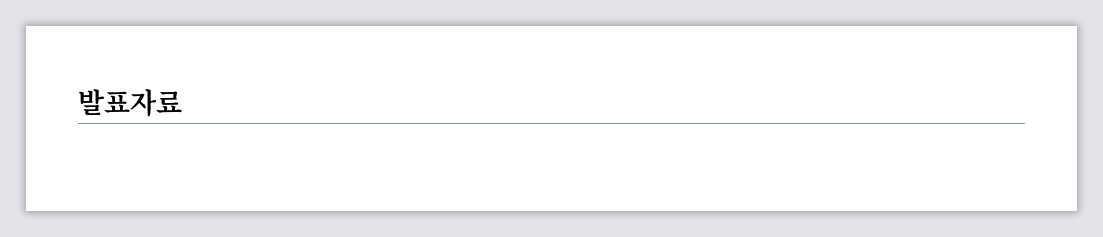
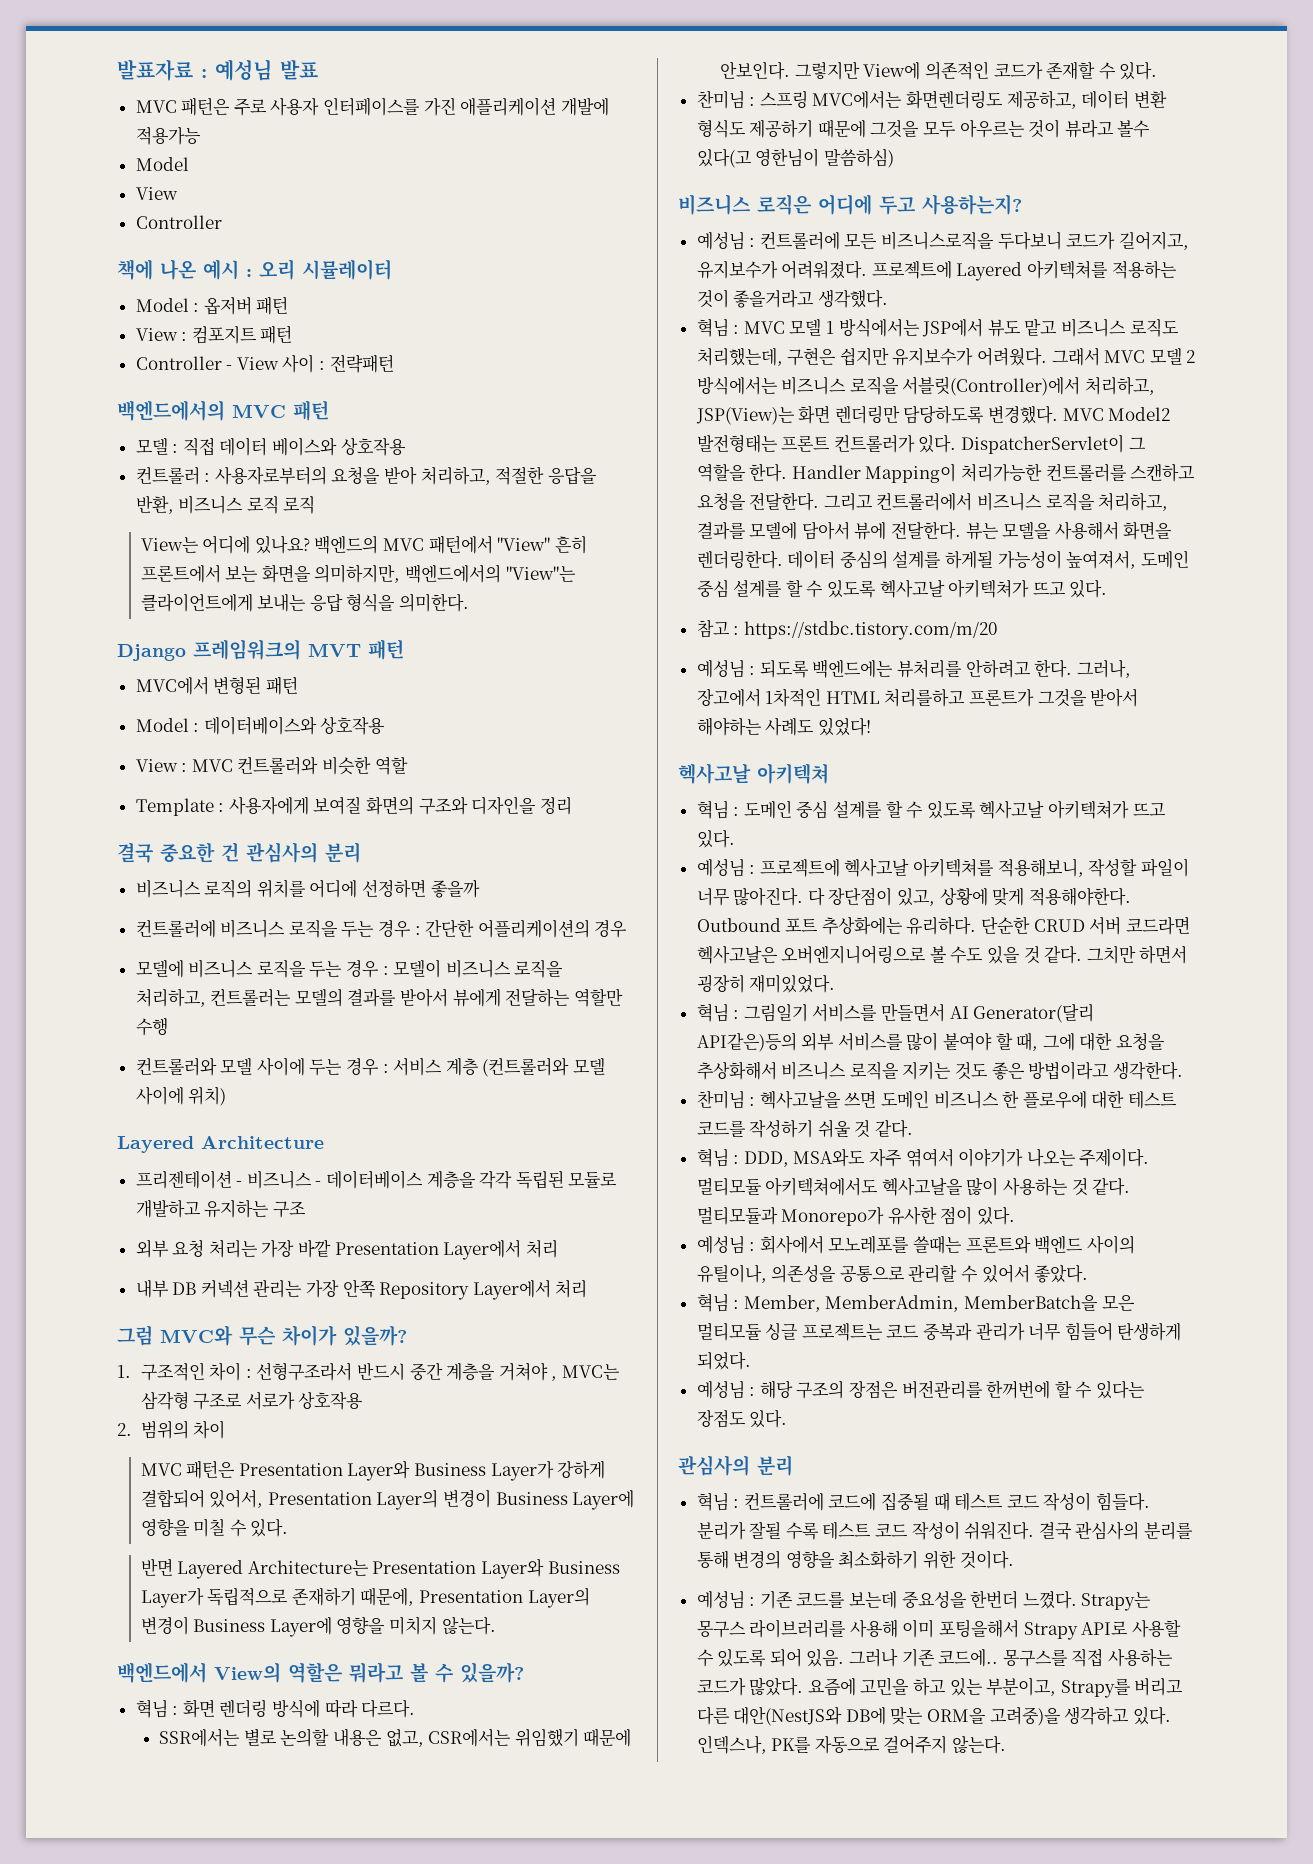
- 발표자료
+ 발표자료 : 예성님 발표
+ MVC 패턴은 주로 사용자 인터페이스를 가진 애플리케이션 개발에 적용가능
+ Model
+ View
+ Controller
+ 책에 나온 예시 : 오리 시뮬레이터
+ Model : 옵저버 패턴
+ View : 컴포지트 패턴
+ Controller - View 사이 : 전략패턴
+ 백엔드에서의 MVC 패턴
+ 모델 : 직접 데이터 베이스와 상호작용
+ 컨트롤러 : 사용자로부터의 요청을 받아 처리하고, 적절한 응답을 반환, 비즈니스 로직 로직
+ View는 어디에 있나요? 백엔드의 MVC 패턴에서 "View" 흔히 프론트에서 보는 화면을 의미하지만, 백엔드에서의 "View"는 클라이언트에게 보내는 응답 형식을 의미한다.
+ Django 프레임워크의 MVT 패턴
+ MVC에서 변형된 패턴
+ Model : 데이터베이스와 상호작용
+ View : MVC 컨트롤러와 비슷한 역할
+ Template : 사용자에게 보여질 화면의 구조와 디자인을 정리
+ 결국 중요한 건 관심사의 분리
+ 비즈니스 로직의 위치를 어디에 선정하면 좋을까
+ 컨트롤러에 비즈니스 로직을 두는 경우 : 간단한 어플리케이션의 경우
+ 모델에 비즈니스 로직을 두는 경우 : 모델이 비즈니스 로직을 처리하고, 컨트롤러는 모델의 결과를 받아서 뷰에게 전달하는 역할만 수행
+ 컨트롤러와 모델 사이에 두는 경우 : 서비스 계층 (컨트롤러와 모델 사이에 위치)
+ Layered Architecture
+ 프리젠테이션 - 비즈니스 - 데이터베이스 계층을 각각 독립된 모듈로 개발하고 유지하는 구조
+ 외부 요청 처리는 가장 바깥 Presentation Layer에서 처리
+ 내부 DB 커넥션 관리는 가장 안쪽 Repository Layer에서 처리
+ 그럼 MVC와 무슨 차이가 있을까?
+ 1. 구조적인 차이 : 선형구조라서 반드시 중간 계층을 거쳐야 , MVC는 삼각형 구조로 서로가 상호작용
+ 2. 범위의 차이
+ MVC 패턴은 Presentation Layer와 Business Layer가 강하게 결합되어 있어서, Presentation Layer의 변경이 Business Layer에 영향을 미칠 수 있다.
+ 반면 Layered Architecture는 Presentation Layer와 Business Layer가 독립적으로 존재하기 때문에, Presentation Layer의 변경이 Business Layer에 영향을 미치지 않는다.
+ 백엔드에서 View의 역할은 뭐라고 볼 수 있을까?
+ 혁님 : 화면 렌더링 방식에 따라 다르다.
+ SSR에서는 별로 논의할 내용은 없고, CSR에서는 위임했기 때문에 안보인다. 그렇지만 View에 의존적인 코드가 존재할 수 있다.
+ 찬미님 : 스프링 MVC에서는 화면렌더링도 제공하고, 데이터 변환 형식도 제공하기 때문에 그것을 모두 아우르는 것이 뷰라고 볼수 있다(고 영한님이 말씀하심)
+ 비즈니스 로직은 어디에 두고 사용하는지?
+ 예성님 : 컨트롤러에 모든 비즈니스로직을 두다보니 코드가 길어지고, 유지보수가 어려워졌다. 프로젝트에 Layered 아키텍쳐를 적용하는 것이 좋을거라고 생각했다.
+ 혁님 : MVC 모델 1 방식에서는 JSP에서 뷰도 맡고 비즈니스 로직도 처리했는데, 구현은 쉽지만 유지보수가 어려웠다. 그래서 MVC 모델 2 방식에서는 비즈니스 로직을 서블릿(Controller)에서 처리하고, JSP(View)는 화면 렌더링만 담당하도록 변경했다. MVC Model2 발전형태는 프론트 컨트롤러가 있다. DispatcherServlet이 그 역할을 한다. Handler Mapping이 처리가능한 컨트롤러를 스캔하고 요청을 전달한다. 그리고 컨트롤러에서 비즈니스 로직을 처리하고, 결과를 모델에 담아서 뷰에 전달한다. 뷰는 모델을 사용해서 화면을 렌더링한다. 데이터 중심의 설계를 하게될 가능성이 높여져서, 도메인 중심 설계를 할 수 있도록 헥사고날 아키텍쳐가 뜨고 있다.
+ 참고 : https://stdbc.tistory.com/m/20
+ 예성님 : 되도록 백엔드에는 뷰처리를 안하려고 한다. 그러나, 장고에서 1차적인 HTML 처리를하고 프론트가 그것을 받아서 해야하는 사례도 있었다!
+ 헥사고날 아키텍쳐
+ 혁님 : 도메인 중심 설계를 할 수 있도록 헥사고날 아키텍쳐가 뜨고 있다.
+ 예성님 : 프로젝트에 헥사고날 아키텍쳐를 적용해보니, 작성할 파일이 너무 많아진다. 다 장단점이 있고, 상황에 맞게 적용해야한다. Outbound 포트 추상화에는 유리하다. 단순한 CRUD 서버 코드라면 헥사고날은 오버엔지니어링으로 볼 수도 있을 것 같다. 그치만 하면서 굉장히 재미있었다.
+ 혁님 : 그림일기 서비스를 만들면서 AI Generator(달리 API같은)등의 외부 서비스를 많이 붙여야 할 때, 그에 대한 요청을 추상화해서 비즈니스 로직을 지키는 것도 좋은 방법이라고 생각한다.
+ 찬미님 : 헥사고날을 쓰면 도메인 비즈니스 한 플로우에 대한 테스트 코드를 작성하기 쉬울 것 같다.
+ 혁님 : DDD, MSA와도 자주 엮여서 이야기가 나오는 주제이다. 멀티모듈 아키텍쳐에서도 헥사고날을 많이 사용하는 것 같다. 멀티모듈과 Monorepo가 유사한 점이 있다.
+ 예성님 : 회사에서 모노레포를 쓸때는 프론트와 백엔드 사이의 유틸이나, 의존성을 공통으로 관리할 수 있어서 좋았다.
+ 혁님 : Member, MemberAdmin, MemberBatch을 모은 멀티모듈 싱글 프로젝트는 코드 중복과 관리가 너무 힘들어 탄생하게 되었다.
+ 예성님 : 해당 구조의 장점은 버전관리를 한꺼번에 할 수 있다는 장점도 있다.
+ 관심사의 분리
+ 혁님 : 컨트롤러에 코드에 집중될 때 테스트 코드 작성이 힘들다. 분리가 잘될 수록 테스트 코드 작성이 쉬워진다. 결국 관심사의 분리를 통해 변경의 영향을 최소화하기 위한 것이다.
+ 예성님 : 기존 코드를 보는데 중요성을 한번더 느꼈다. Strapy는 몽구스 라이브러리를 사용해 이미 포팅을해서 Strapy API로 사용할 수 있도록 되어 있음. 그러나 기존 코드에.. 몽구스를 직접 사용하는 코드가 많았다. 요즘에 고민을 하고 있는 부분이고, Strapy를 버리고 다른 대안(NestJS와 DB에 맞는 ORM을 고려중)을 생각하고 있다. 인덱스나, PK를 자동으로 걸어주지 않는다.

